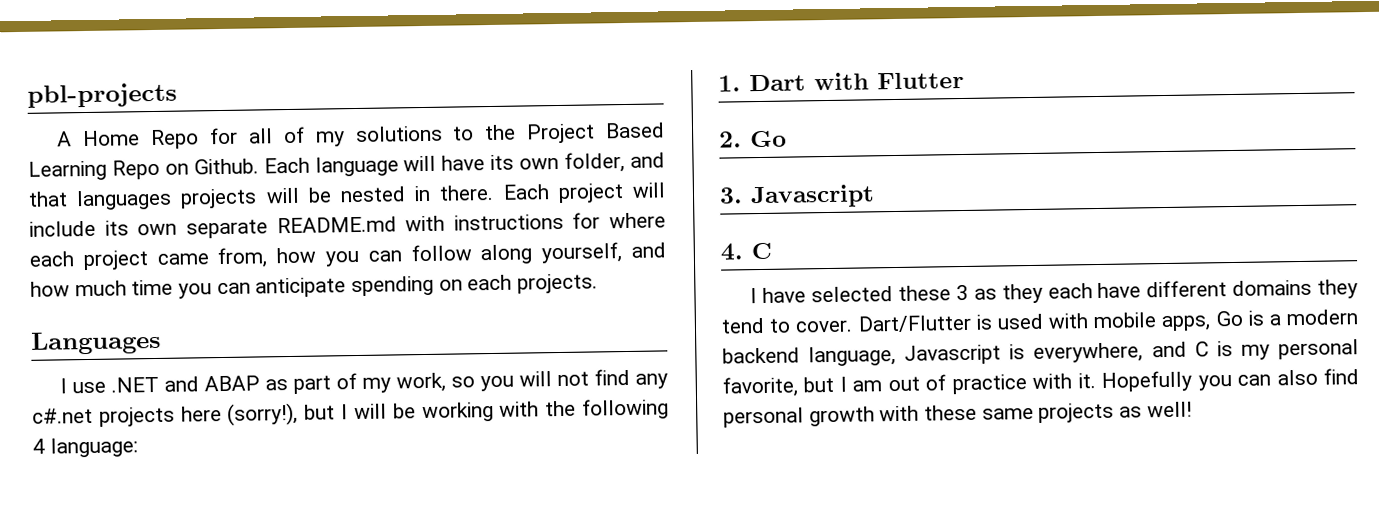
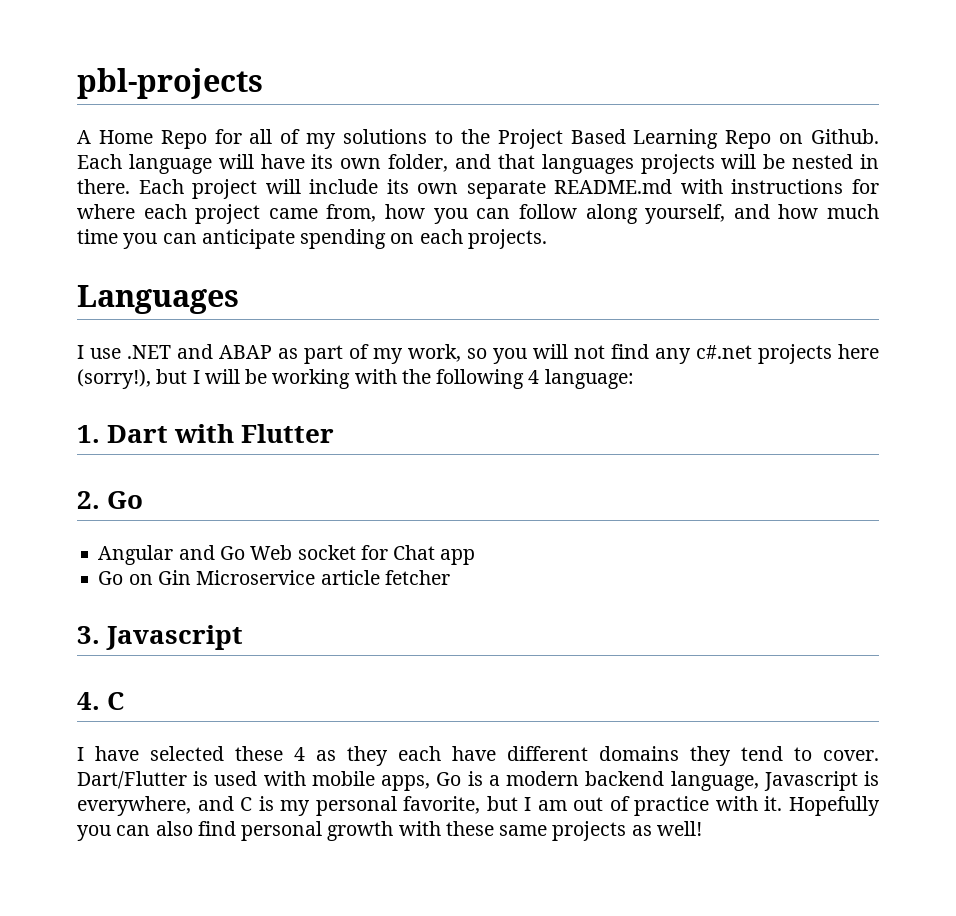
+ Angular and Go Web socket for Chat app
+ Go on Gin Microservice article fetcher
- I have selected these 3 as they each have different domains they tend to cover.
+ I have selected these 4 as they each have different domains they tend to cover.

